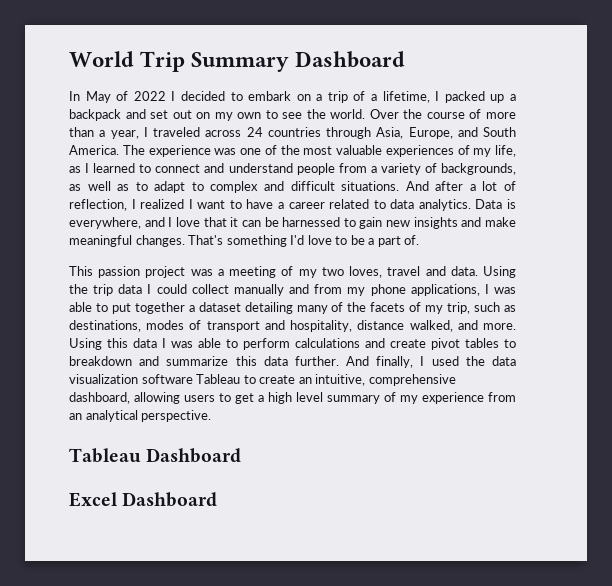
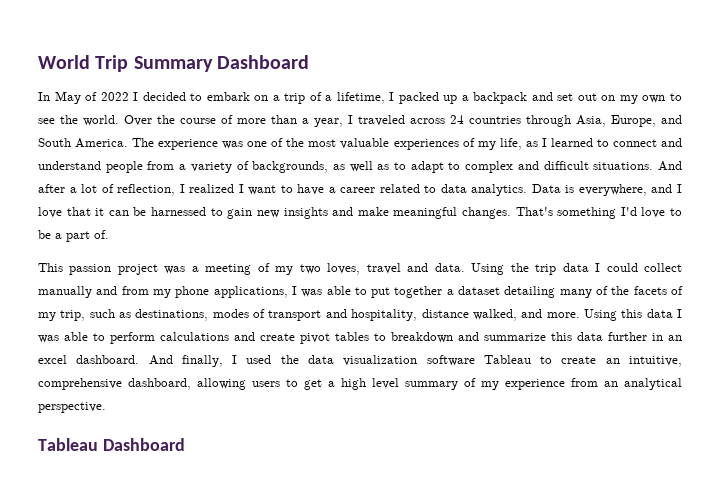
- Using this data I was able to perform calculations and create pivot tables to breakdown and summarize this data further.
+ Using this data I was able to perform calculations and create pivot tables to breakdown and summarize this data further in an excel dashboard.
- Excel Dashboard

